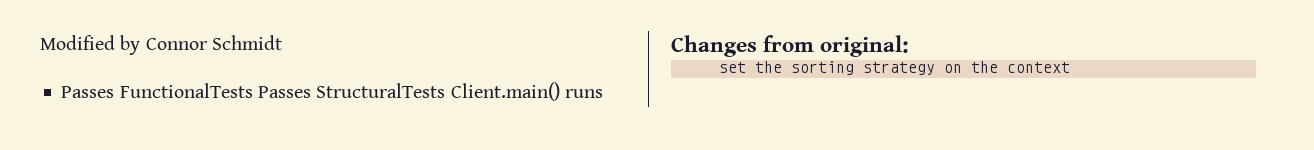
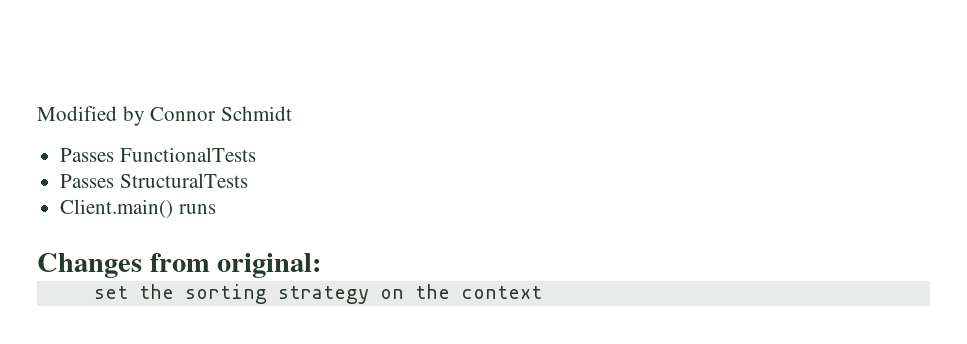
- Passes FunctionalTests Passes StructuralTests Client.main() runs
+ Passes FunctionalTests
+ Passes StructuralTests
+ Client.main() runs

